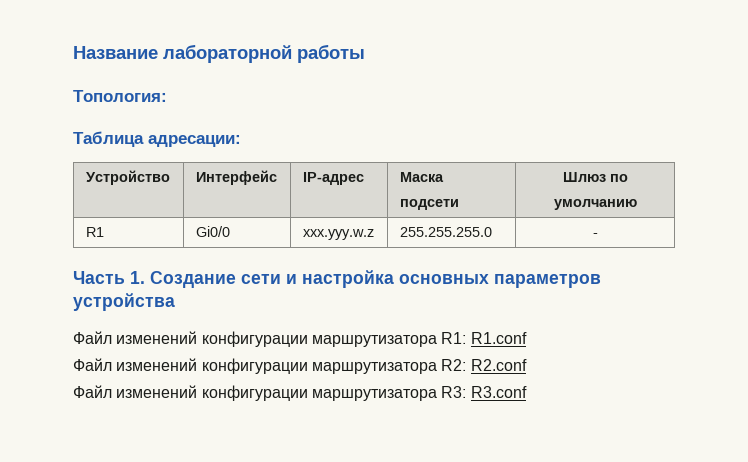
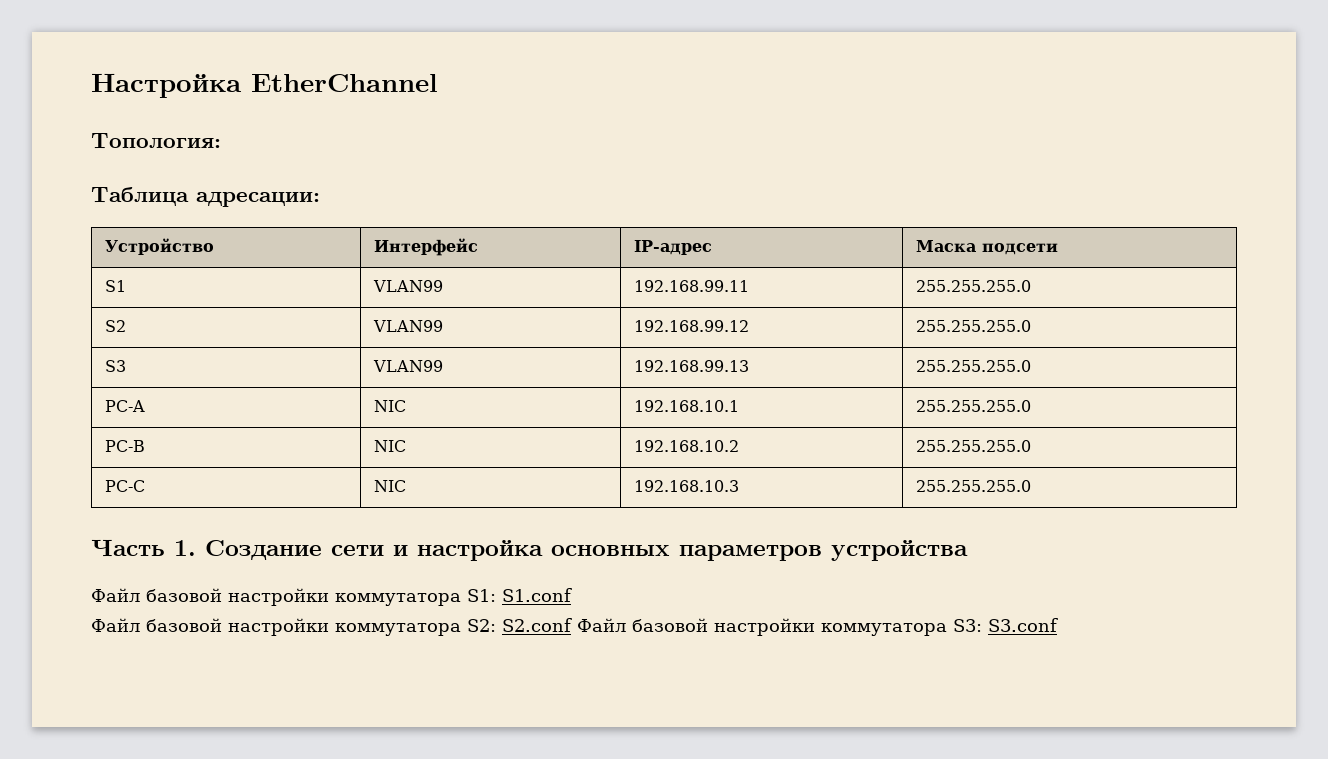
- Название лабораторной работы
+ Настройка EtherChannel
- Устройство | Интерфейс | IP-адрес | Маска подсети | Шлюз по умолчанию
- R1 | Gi0/0 | xxx.yyy.w.z | 255.255.255.0 | -
+ Устройство | Интерфейс | IP-адрес | Маска подсети
+ S1 | VLAN99 | 192.168.99.11 | 255.255.255.0
+ S2 | VLAN99 | 192.168.99.12 | 255.255.255.0
+ S3 | VLAN99 | 192.168.99.13 | 255.255.255.0
+ PC-A | NIC | 192.168.10.1 | 255.255.255.0
+ PC-B | NIC | 192.168.10.2 | 255.255.255.0
+ PC-C | NIC | 192.168.10.3 | 255.255.255.0
- Файл изменений конфигурации маршрутизатора R1: R1.conf
- Файл изменений конфигурации маршрутизатора R2: R2.conf
- Файл изменений конфигурации маршрутизатора R3: R3.conf
+ Файл базовой настройки коммутатора S1: S1.conf
+ Файл базовой настройки коммутатора S2: S2.conf Файл базовой настройки коммутатора S3: S3.conf

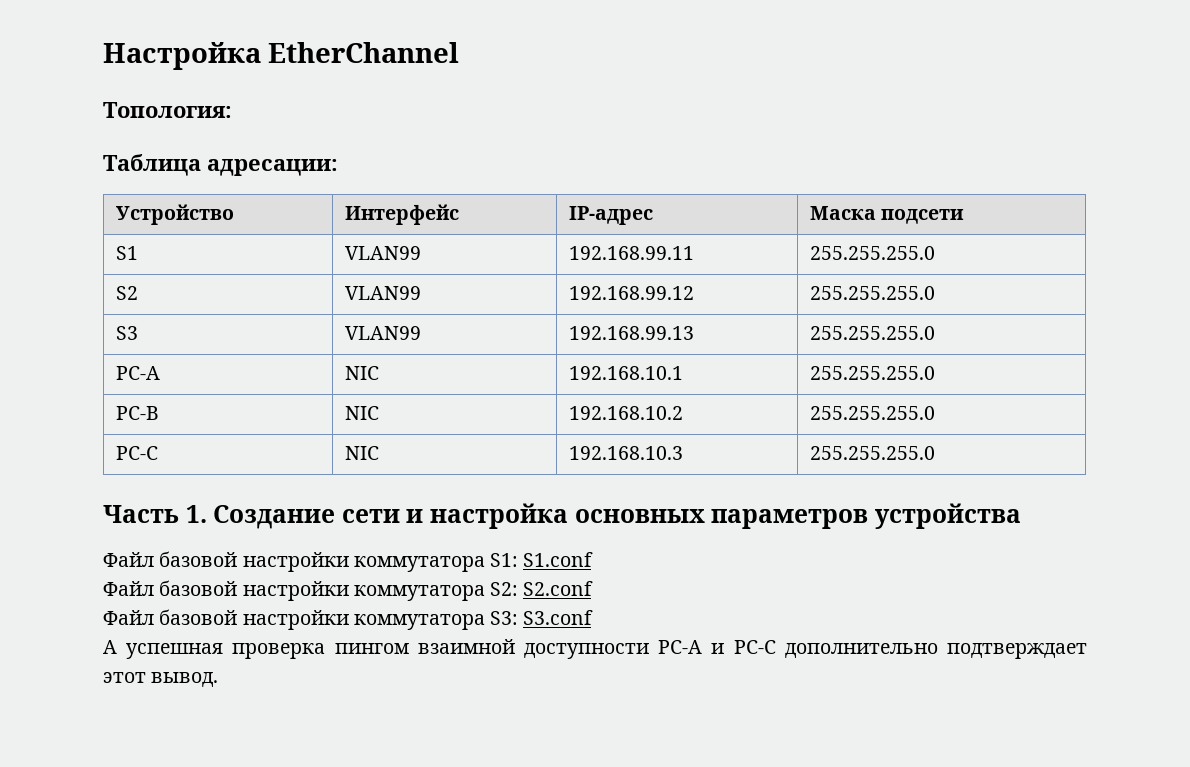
- Файл базовой настройки коммутатора S2: S2.conf Файл базовой настройки коммутатора S3: S3.conf
+ Файл базовой настройки коммутатора S2: S2.conf
+ Файл базовой настройки коммутатора S3: S3.conf
+ А успешная проверка пингом взаимной доступности PC-A и PC-C дополнительно подтверждает этот вывод.

